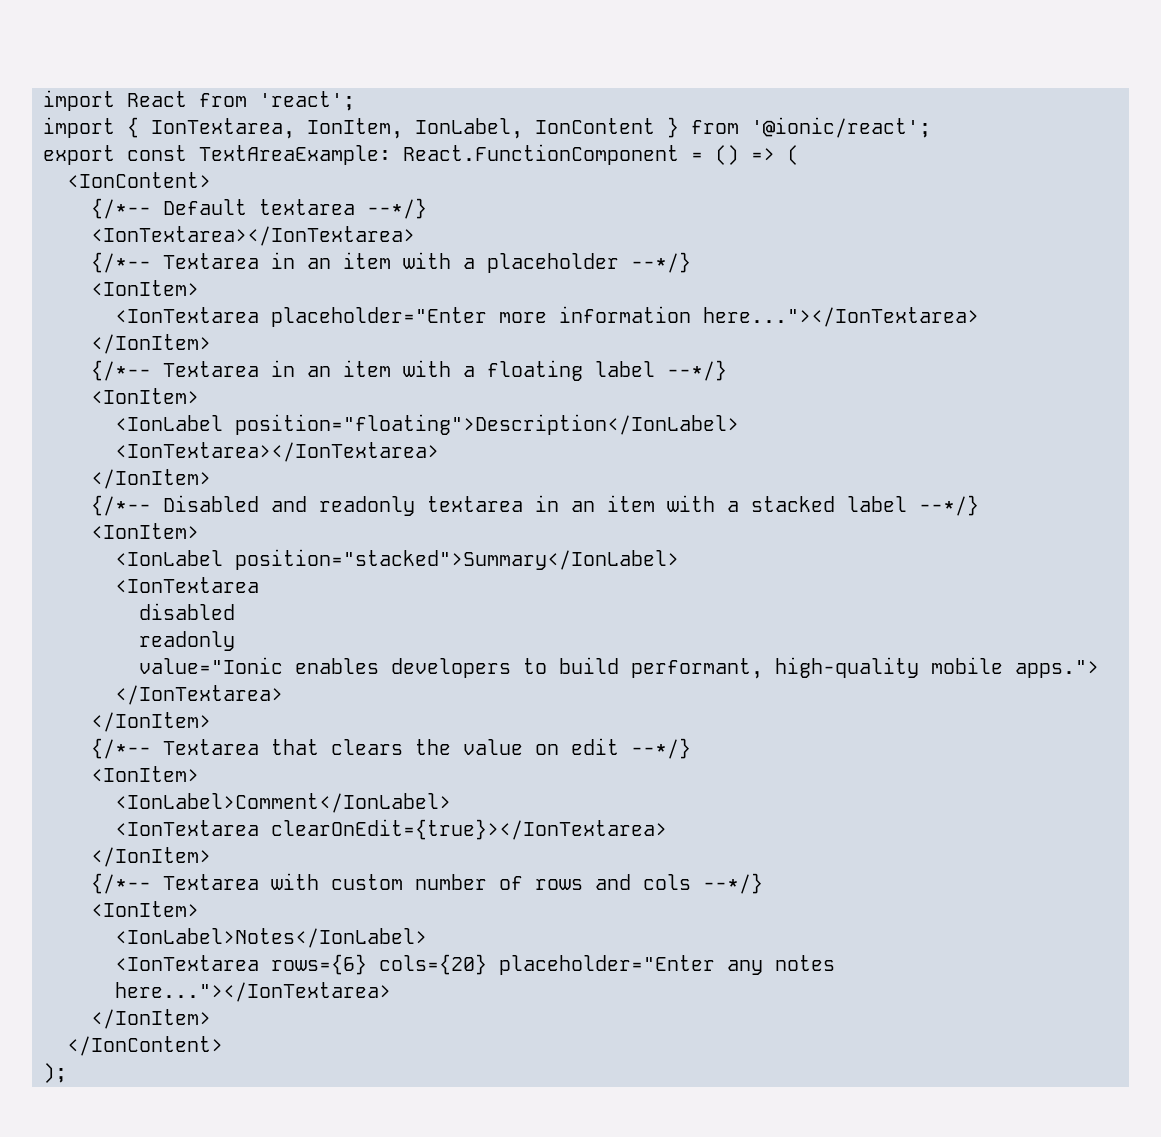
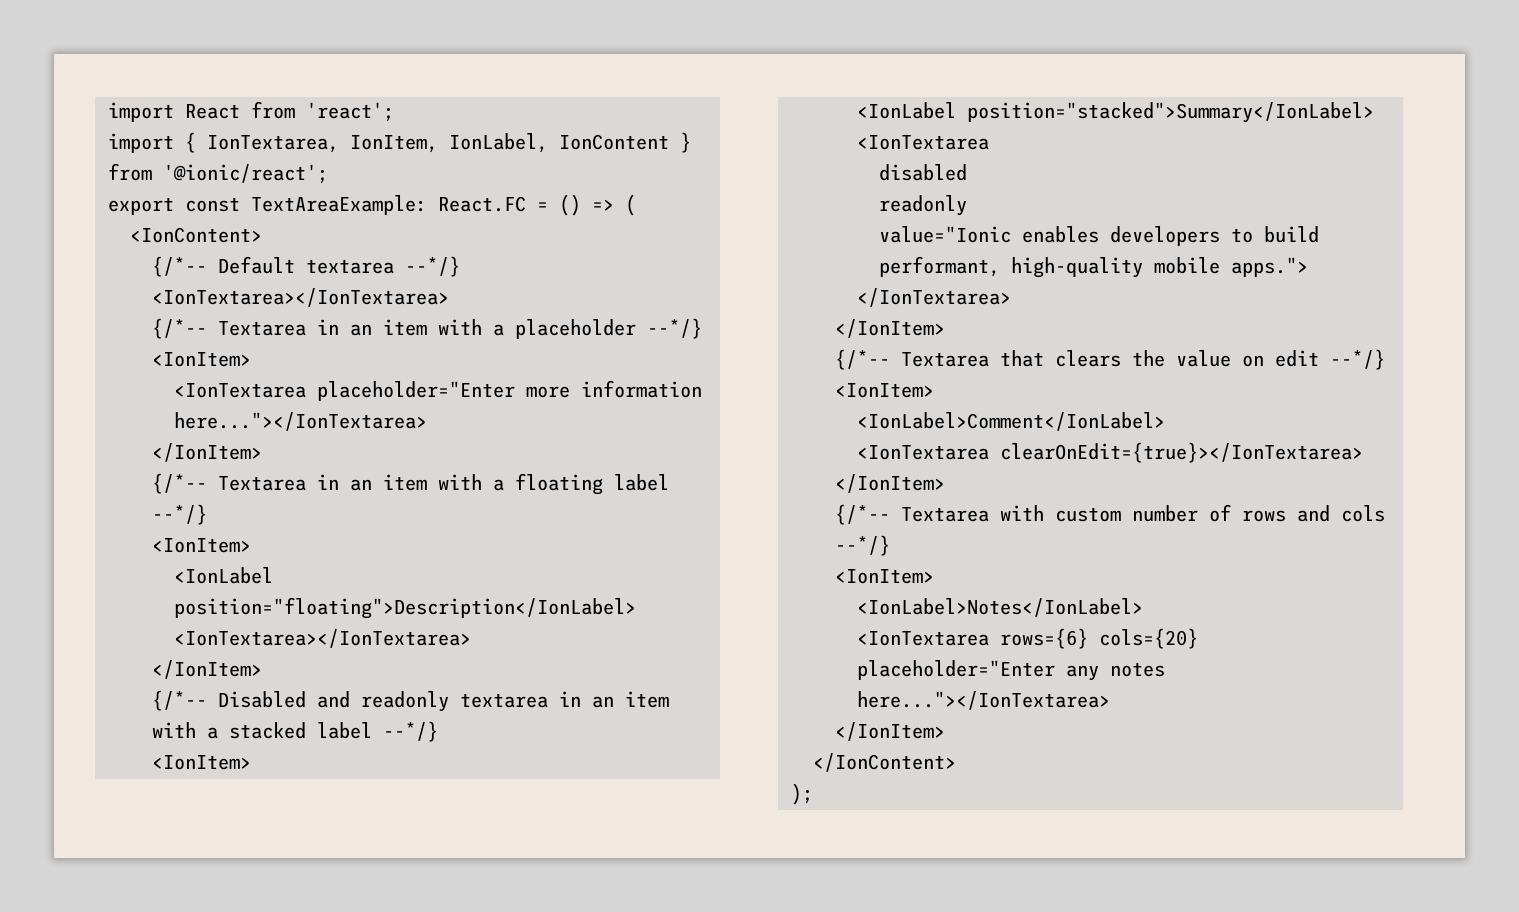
- export const TextAreaExample: React.FunctionComponent = () => (
+ export const TextAreaExample: React.FC = () => (

